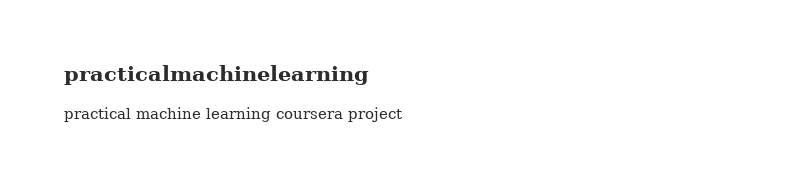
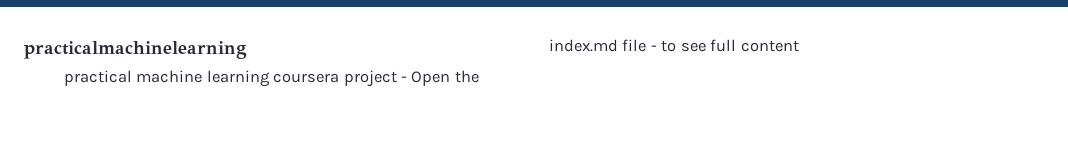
- practical machine learning coursera project
+ practical machine learning coursera project - Open the index.md file - to see full content

